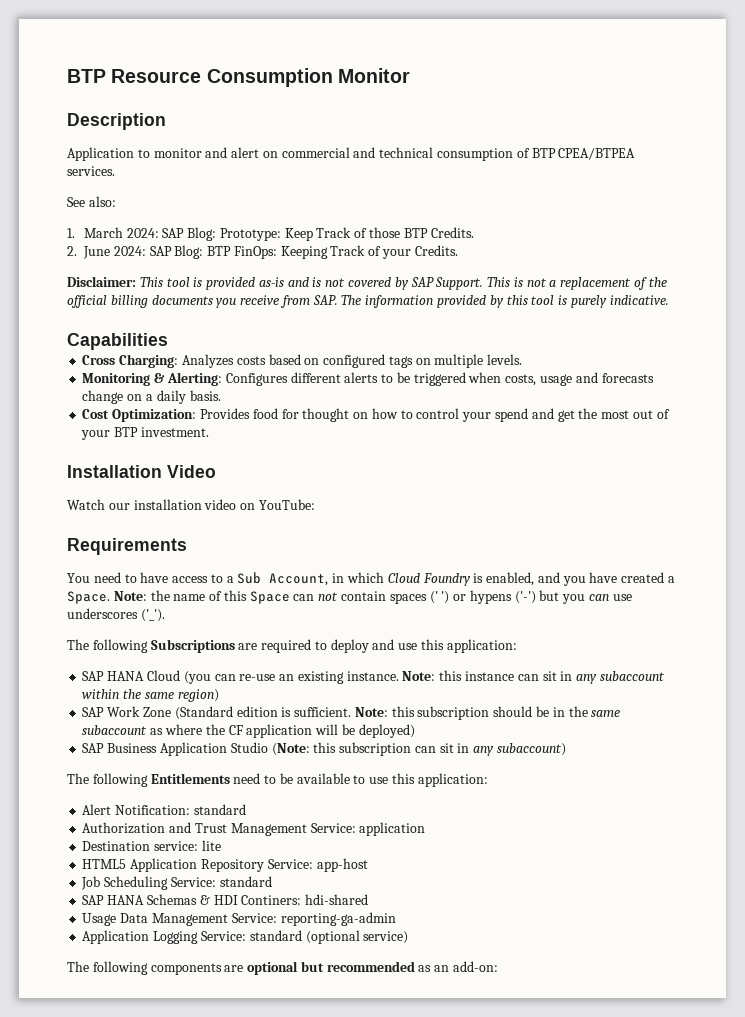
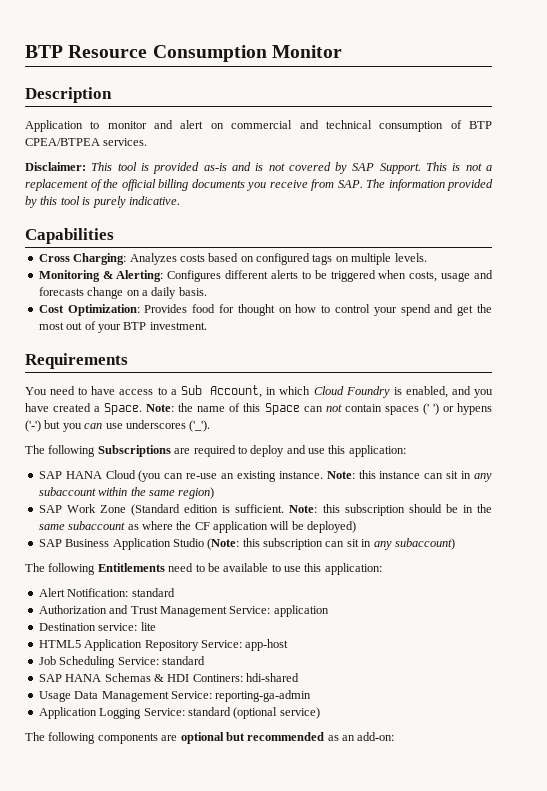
- See also:
- 1. March 2024: SAP Blog: Prototype: Keep Track of those BTP Credits.
- 2. June 2024: SAP Blog: BTP FinOps: Keeping Track of your Credits.
- Installation Video
- Watch our installation video on YouTube:

